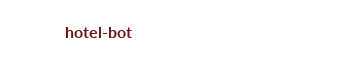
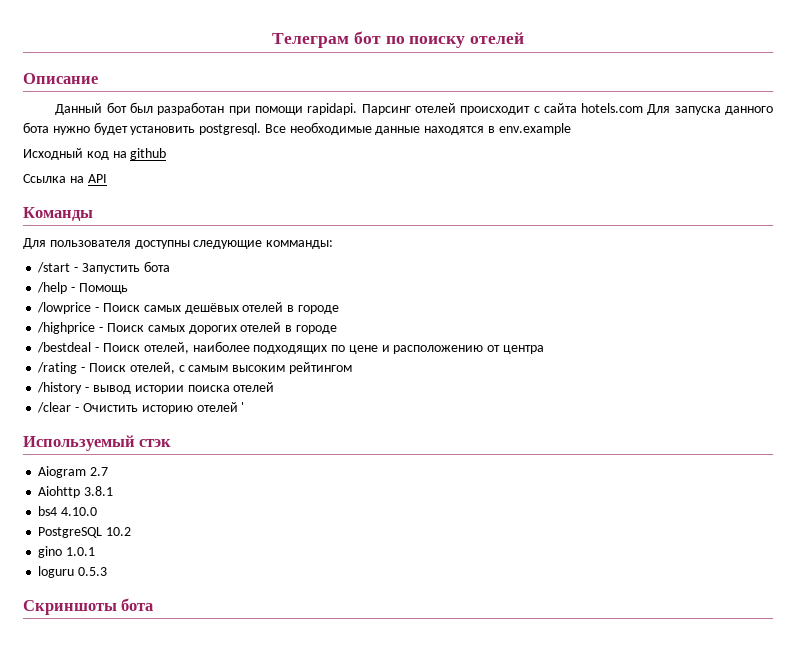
- hotel-bot
+ Телеграм бот по поиску отелей
+ Описание
+ Данный бот был разработан при помощи rapidapi. Парсинг отелей происходит с сайта hotels.com Для запуска данного бота нужно будет установить postgresql. Все необходимые данные находятся в env.example
+ Исходный код на github
+ Ссылка на API
+ Команды
+ Для пользователя доступны следующие комманды:
+ /start - Запустить бота
+ /help - Помощь
+ /lowprice - Поиск самых дешёвых отелей в городе
+ /highprice - Поиск самых дорогих отелей в городе
+ /bestdeal - Поиск отелей, наиболее подходящих по цене и расположению от центра
+ /rating - Поиск отелей, с самым высоким рейтингом
+ /history - вывод истории поиска отелей
+ /clear - Очистить историю отелей '
+ Используемый стэк
+ Aiogram 2.7
+ Aiohttp 3.8.1
+ bs4 4.10.0
+ PostgreSQL 10.2
+ gino 1.0.1
+ loguru 0.5.3
+ Скриншоты бота

